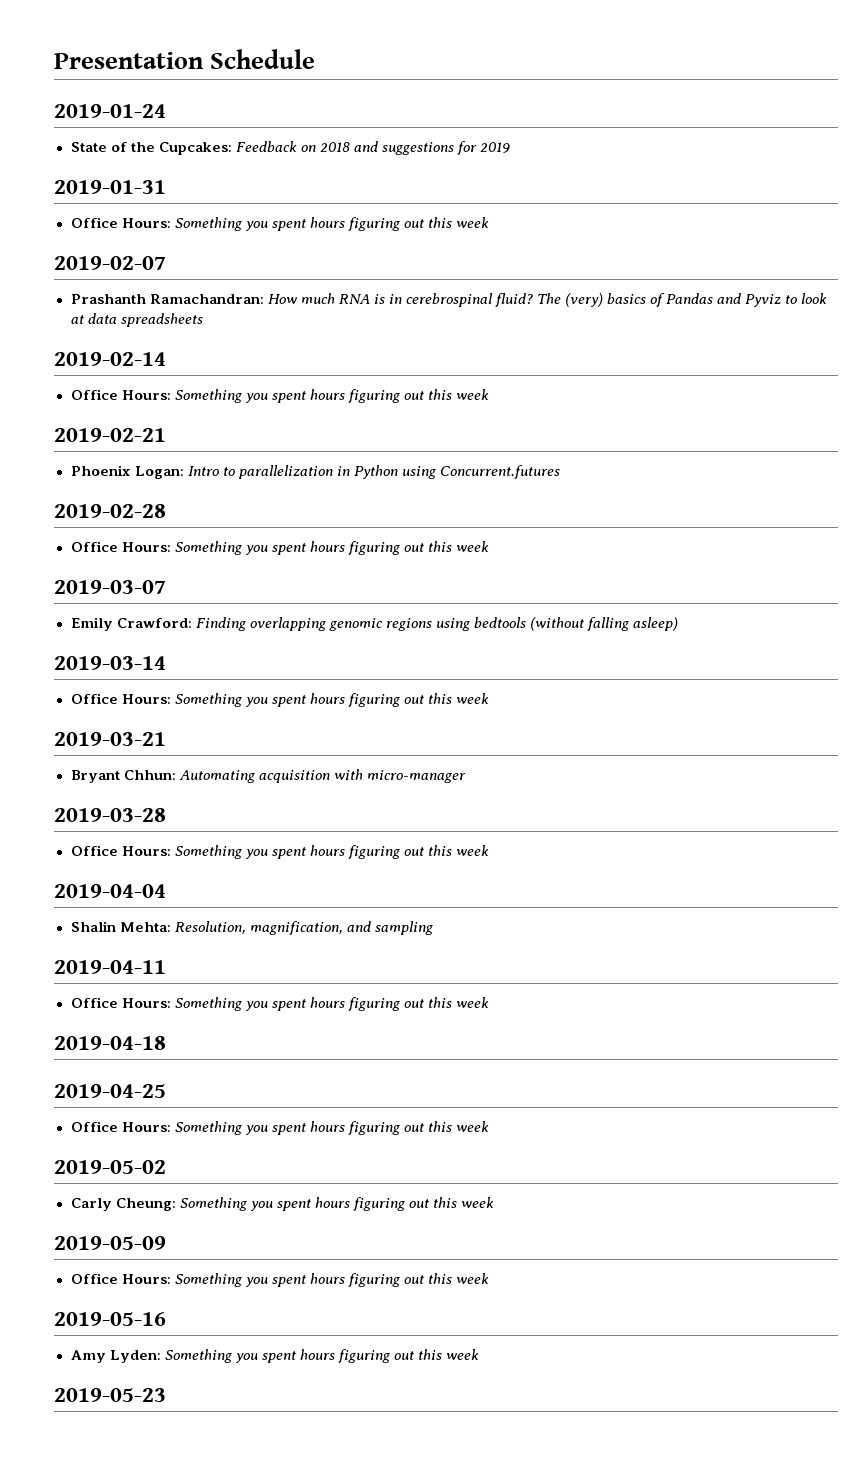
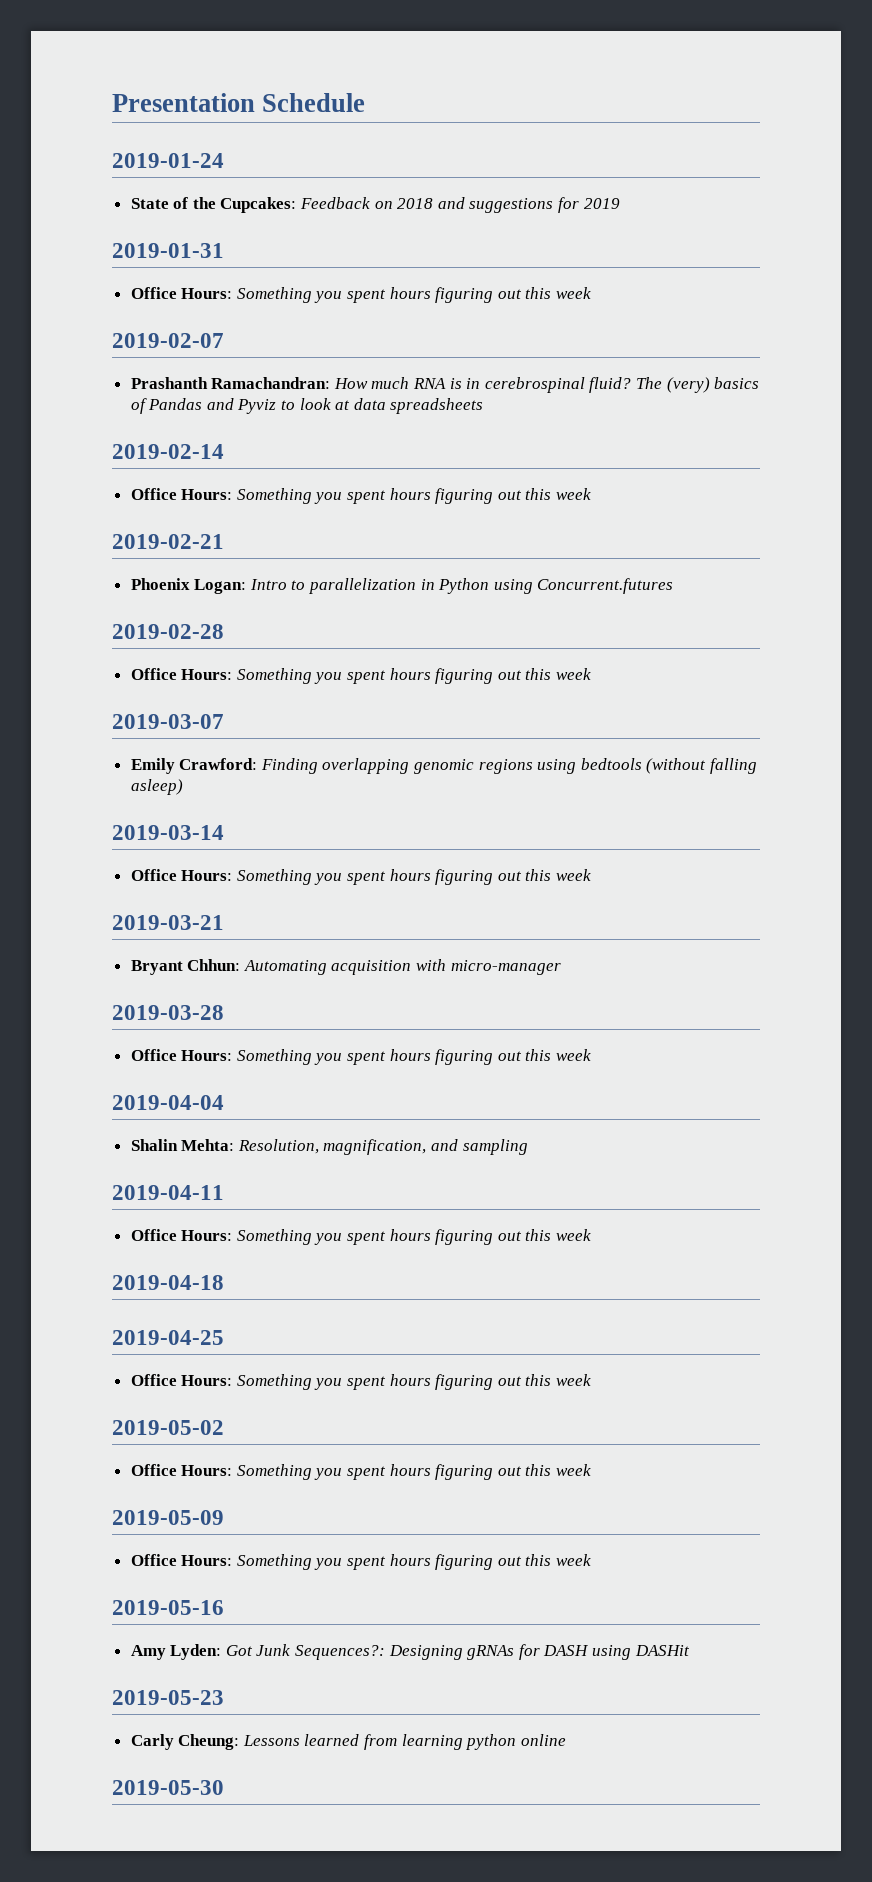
  2019-05-02
- Carly Cheung: Something you spent hours figuring out this week
+ Office Hours: Something you spent hours figuring out this week
- Amy Lyden: Something you spent hours figuring out this week
+ Amy Lyden: Got Junk Sequences?: Designing gRNAs for DASH using DASHit
  2019-05-23
+ Carly Cheung: Lessons learned from learning python online
+ 2019-05-30

